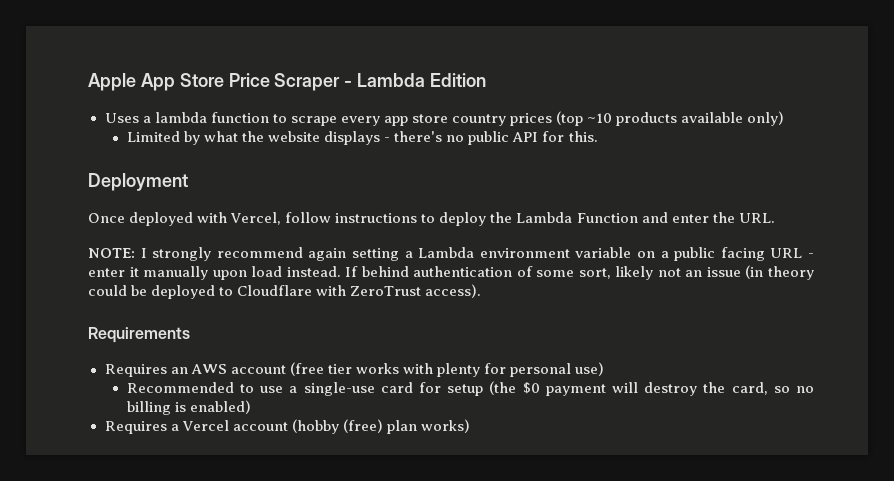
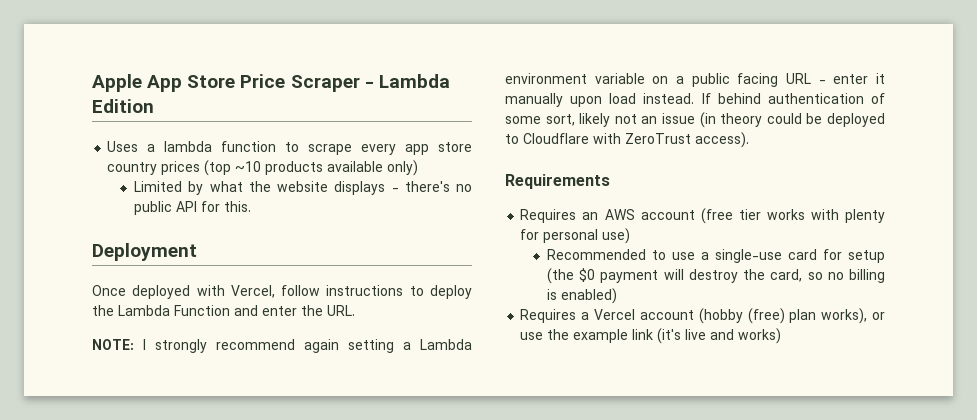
- Requires a Vercel account (hobby (free) plan works)
+ Requires a Vercel account (hobby (free) plan works), or use the example link (it's live and works)

